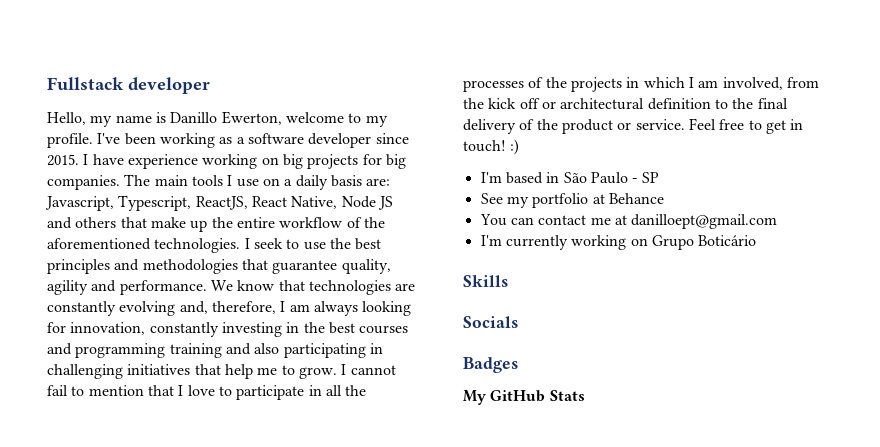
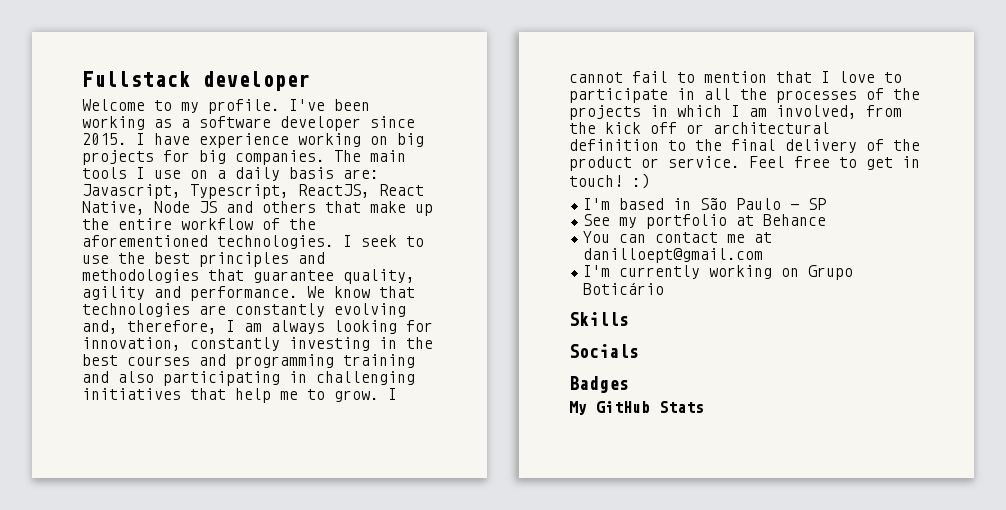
- Hello, my name is Danillo Ewerton, welcome to my profile.
+ Welcome to my profile.

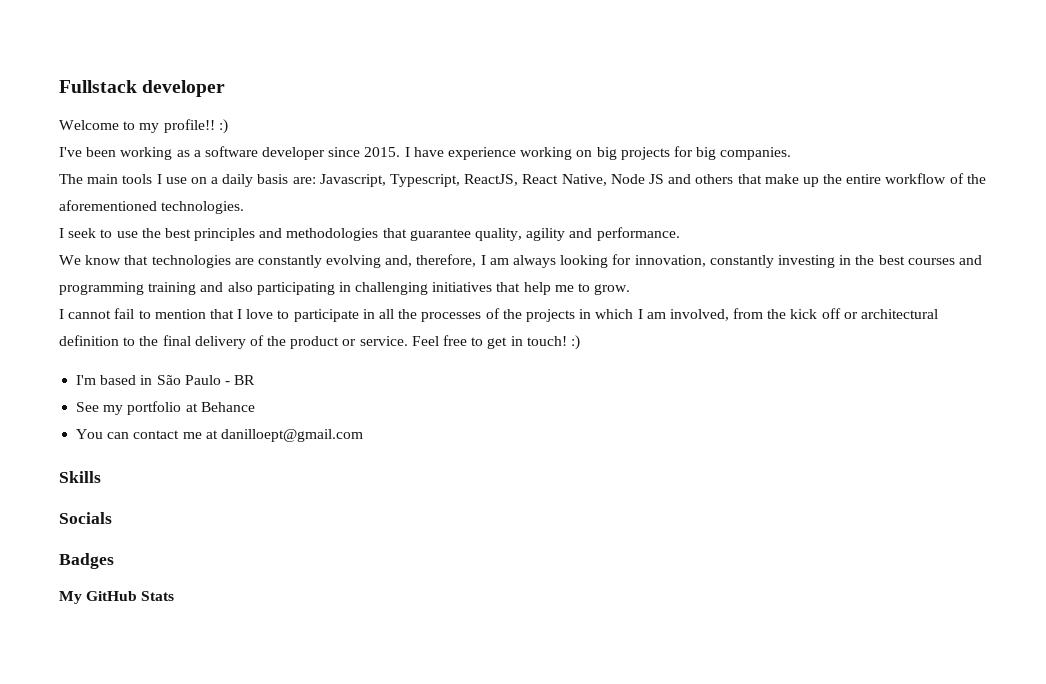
- Welcome to my profile. I've been working as a software developer since 2015.
+ Welcome to my profile!! :)
+ I've been working as a software developer since 2015.
- I have experience working on big projects for big companies. The main tools I use on a daily basis are:
+ I have experience working on big projects for big companies.
+ The main tools I use on a daily basis are:
- Javascript, Typescript, ReactJS, React Native, Node JS and others that make up the entire workflow of the aforementioned technologies. I seek to use the best principles and methodologies that guarantee quality, agility and performance. We know that technologies are constantly evolving and, therefore, I am always looking for innovation, constantly investing in the best courses and programming training and also participating in challenging initiatives that help me to grow. I cannot fail to mention that I love to participate in all the processes of the projects in which I am involved, from the kick off or architectural definition to the final delivery of the product or service.
+ Javascript, Typescript, ReactJS, React Native, Node JS and others that make up the entire workflow of the aforementioned technologies.
+ I seek to use the best principles and methodologies that guarantee quality, agility and performance.
+ We know that technologies are constantly evolving and, therefore, I am always looking for innovation, constantly investing in the best courses and programming training and also participating in challenging initiatives that help me to grow.
+ I cannot fail to mention that I love to participate in all the processes of the projects in which I am involved, from the kick off or architectural definition to the final delivery of the product or service.
- I'm based in São Paulo - SP
+ I'm based in São Paulo - BR
- I'm currently working on Grupo Boticário

